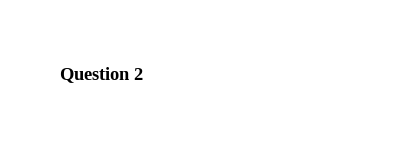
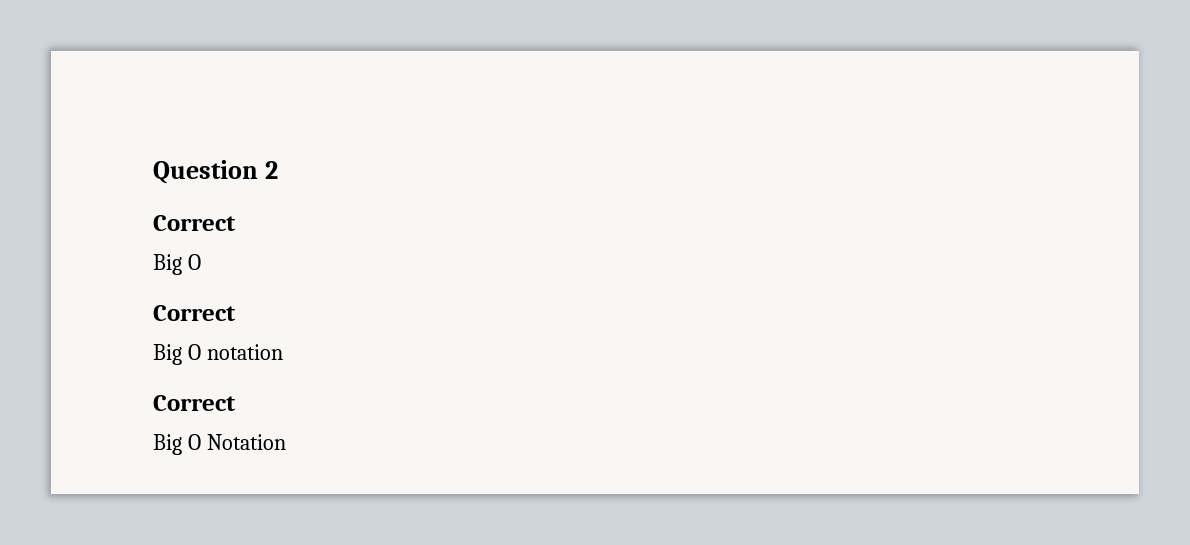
  Question 2
+ Correct
+ Big O
+ Correct
+ Big O notation
+ Correct
+ Big O Notation

